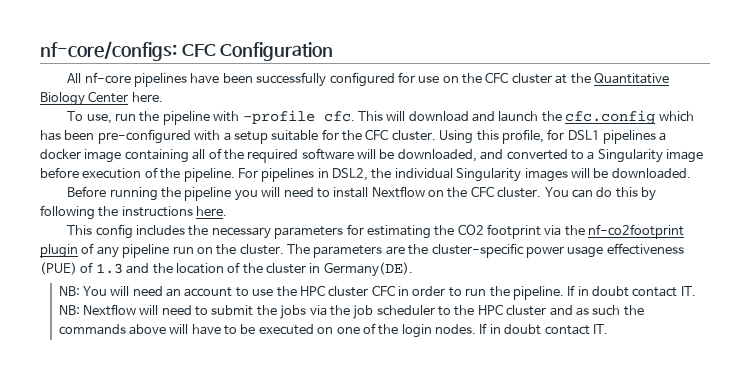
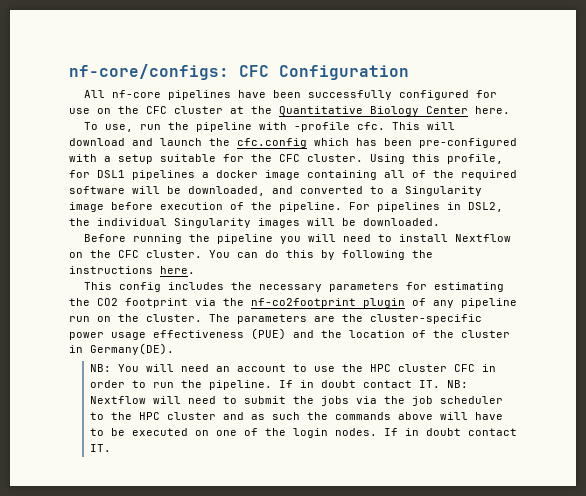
- The parameters are the cluster-specific power usage effectiveness (PUE) of 1.3 and the location of the cluster in Germany(DE).
+ The parameters are the cluster-specific power usage effectiveness (PUE) and the location of the cluster in Germany(DE).

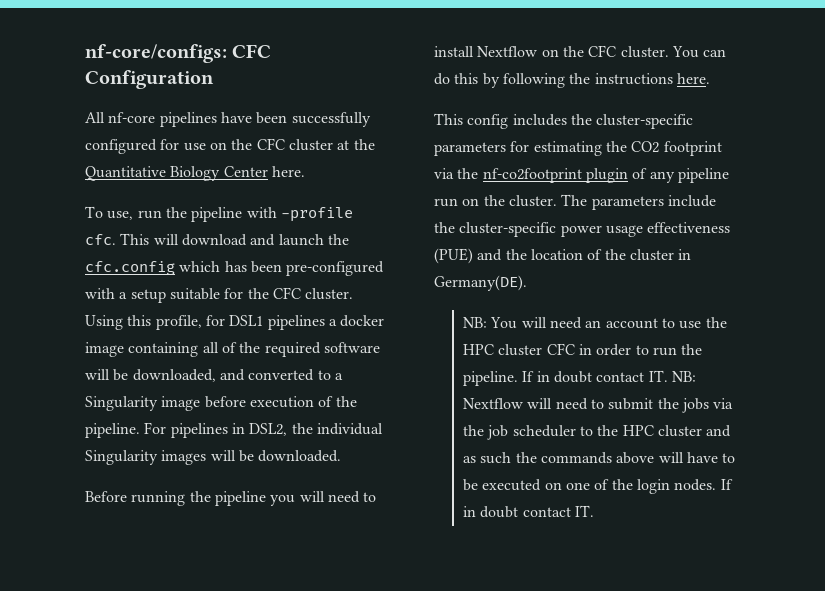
- This config includes the necessary parameters for estimating the CO2 footprint via the nf-co2footprint plugin of any pipeline run on the cluster.
+ This config includes the cluster-specific parameters for estimating the CO2 footprint via the nf-co2footprint plugin of any pipeline run on the cluster.
- The parameters are the cluster-specific power usage effectiveness (PUE) and the location of the cluster in Germany(DE).
+ The parameters include the cluster-specific power usage effectiveness (PUE) and the location of the cluster in Germany(DE).

